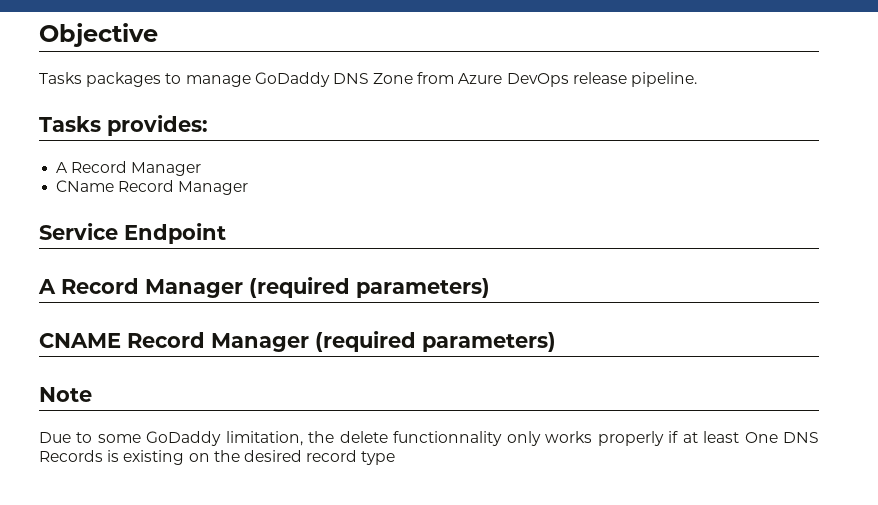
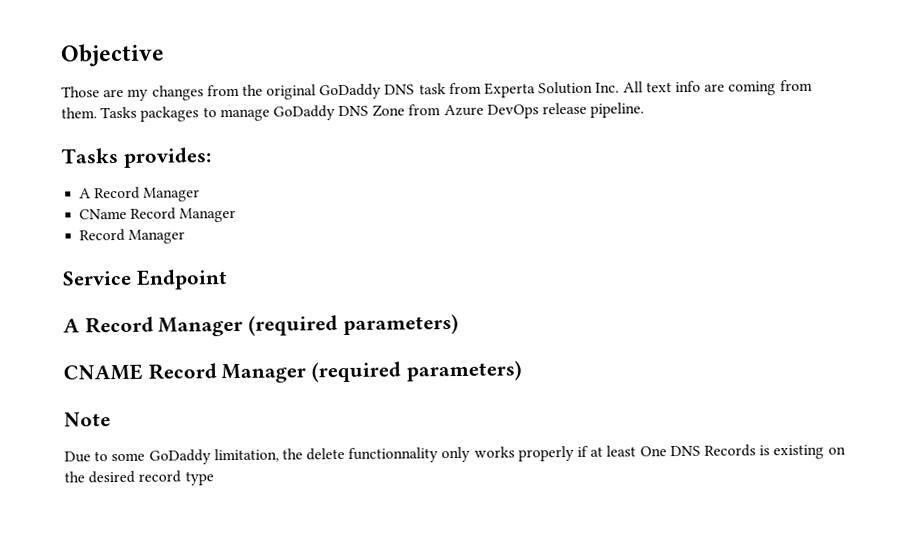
+ Those are my changes from the original GoDaddy DNS task from Experta Solution Inc. All text info are coming from them.
  CName Record Manager
+ Record Manager

